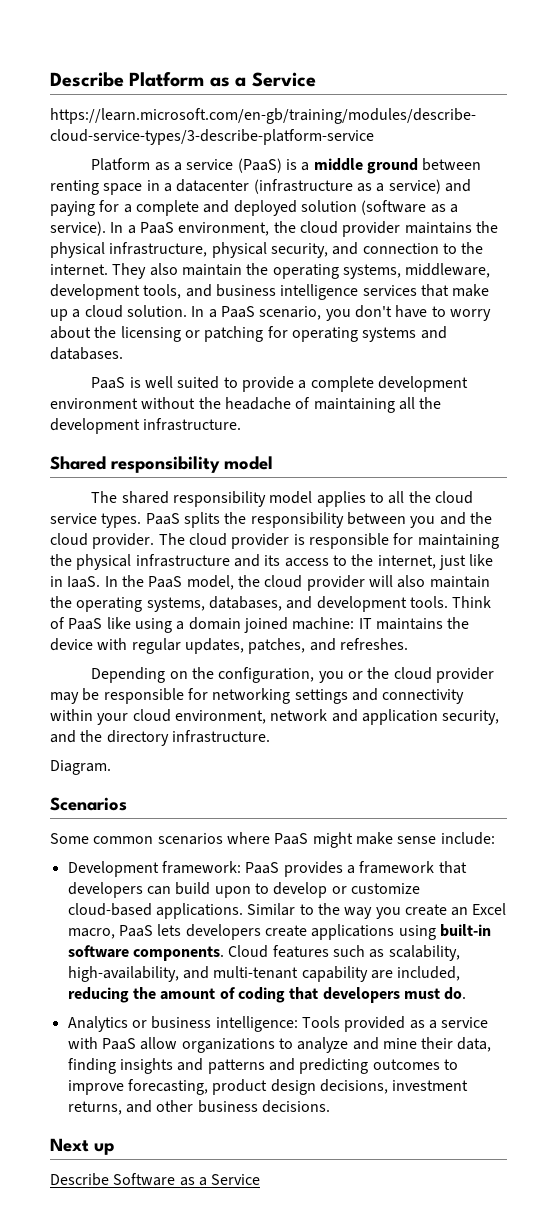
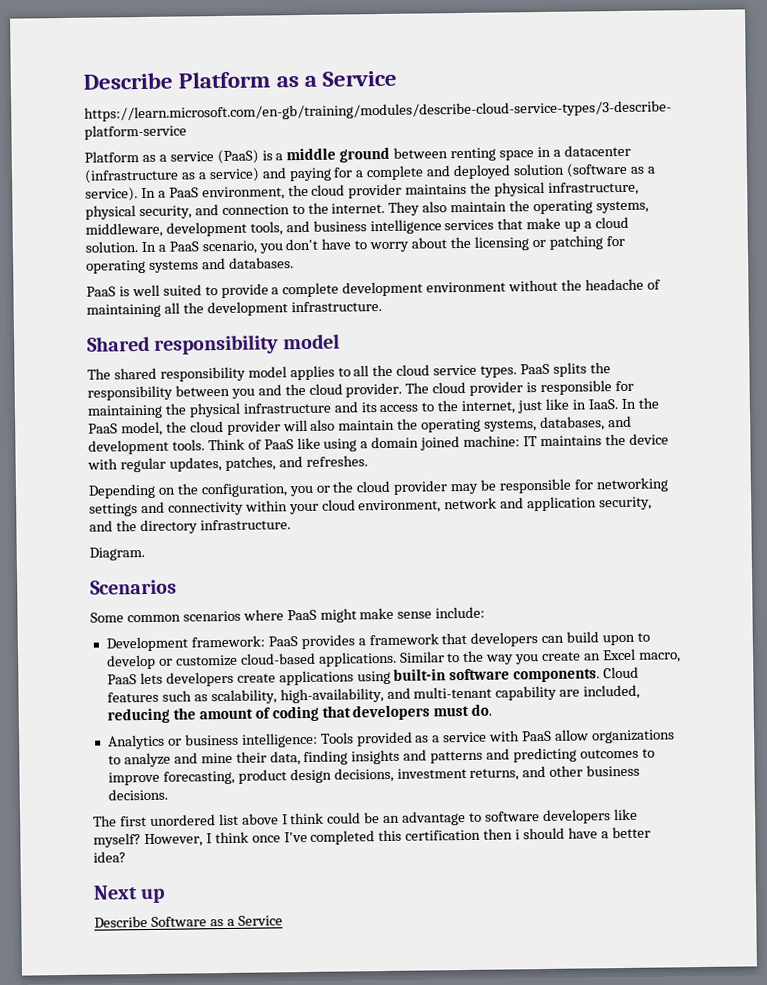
+ The first unordered list above I think could be an advantage to software developers like myself? However, I think once I've completed this certification then i should have a better idea?

